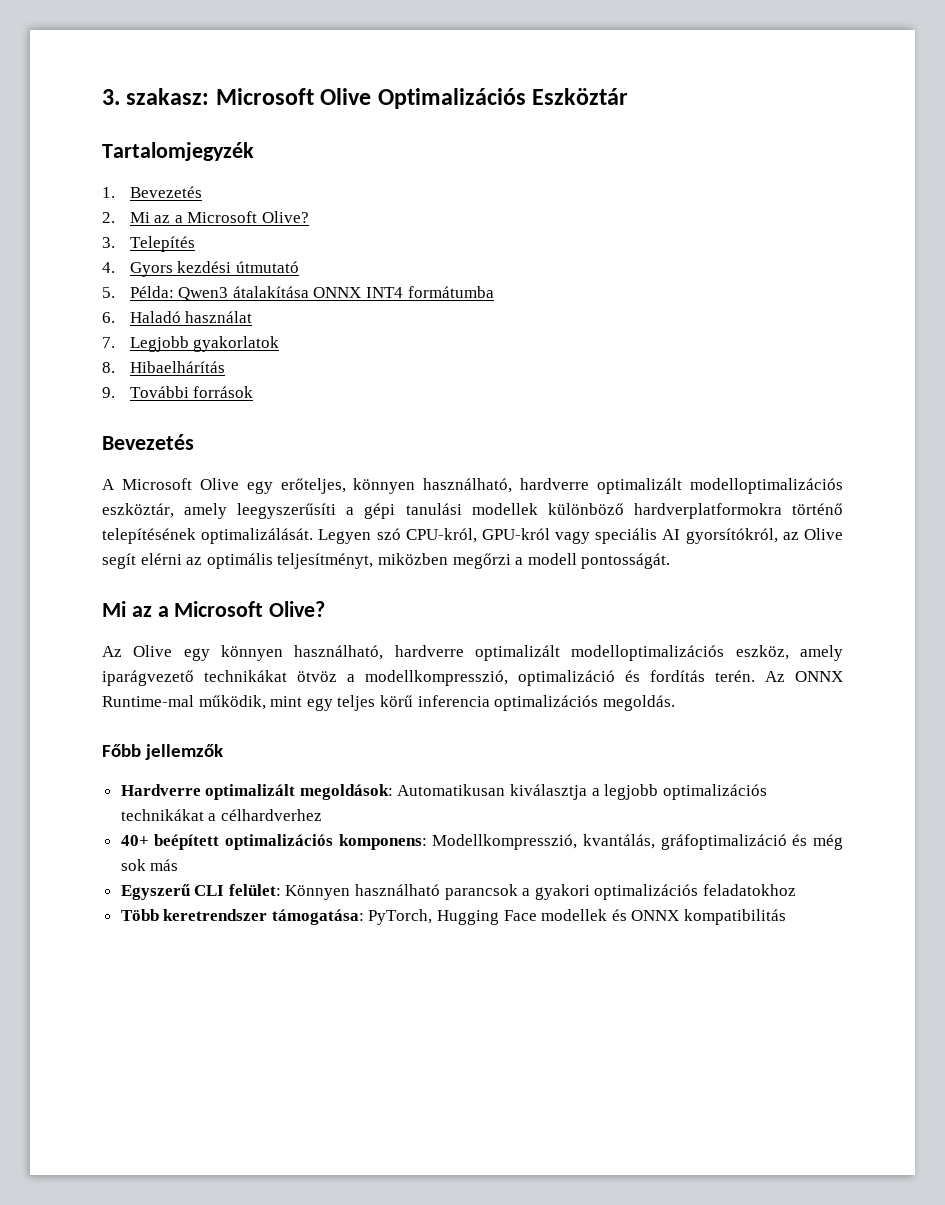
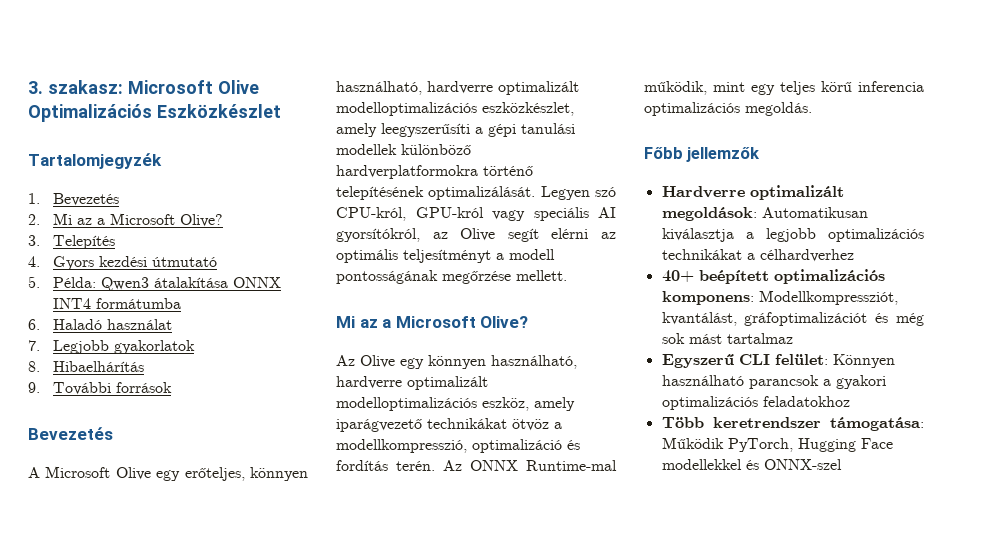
- 3. szakasz: Microsoft Olive Optimalizációs Eszköztár
+ 3. szakasz: Microsoft Olive Optimalizációs Eszközkészlet
- A Microsoft Olive egy erőteljes, könnyen használható, hardverre optimalizált modelloptimalizációs eszköztár, amely leegyszerűsíti a gépi tanulási modellek különböző hardverplatformokra történő telepítésének optimalizálását.
+ A Microsoft Olive egy erőteljes, könnyen használható, hardverre optimalizált modelloptimalizációs eszközkészlet, amely leegyszerűsíti a gépi tanulási modellek különböző hardverplatformokra történő telepítésének optimalizálását.
- Legyen szó CPU-król, GPU-król vagy speciális AI gyorsítókról, az Olive segít elérni az optimális teljesítményt, miközben megőrzi a modell pontosságát.
+ Legyen szó CPU-król, GPU-król vagy speciális AI gyorsítókról, az Olive segít elérni az optimális teljesítményt a modell pontosságának megőrzése mellett.
- 40+ beépített optimalizációs komponens: Modellkompresszió, kvantálás, gráfoptimalizáció és még sok más
+ 40+ beépített optimalizációs komponens: Modellkompressziót, kvantálást, gráfoptimalizációt és még sok mást tartalmaz
- Több keretrendszer támogatása: PyTorch, Hugging Face modellek és ONNX kompatibilitás
+ Több keretrendszer támogatása: Működik PyTorch, Hugging Face modellekkel és ONNX-szel

